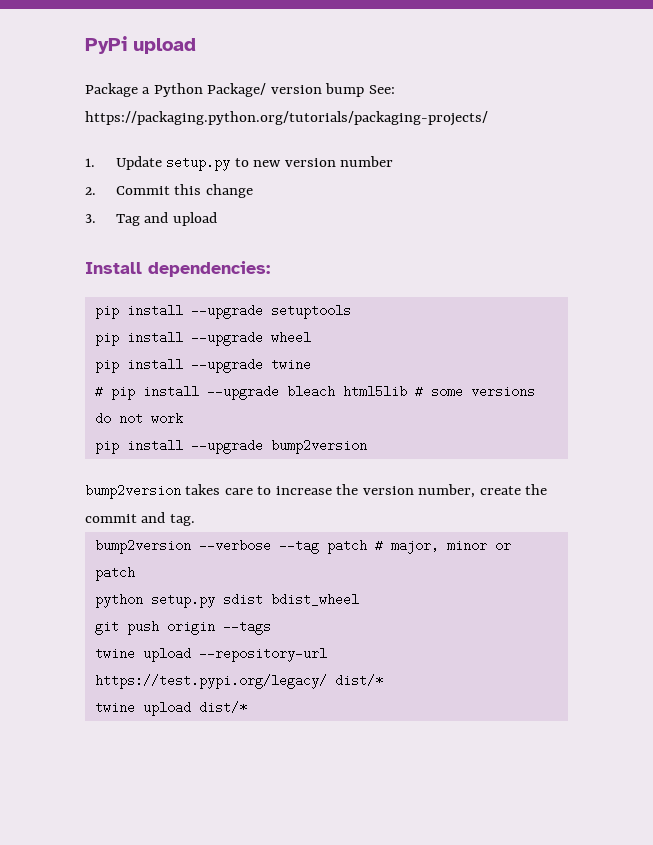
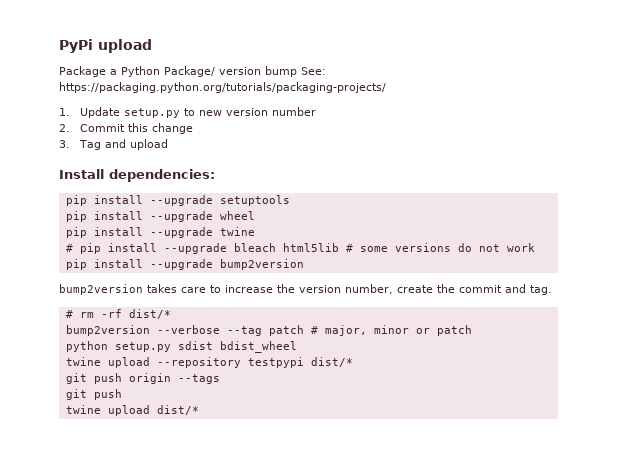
+ # rm -rf dist/*
+ twine upload --repository testpypi dist/*
  git push origin --tags
- twine upload --repository-url https://test.pypi.org/legacy/ dist/*
+ git push

